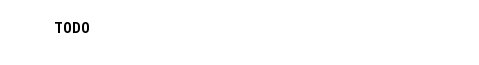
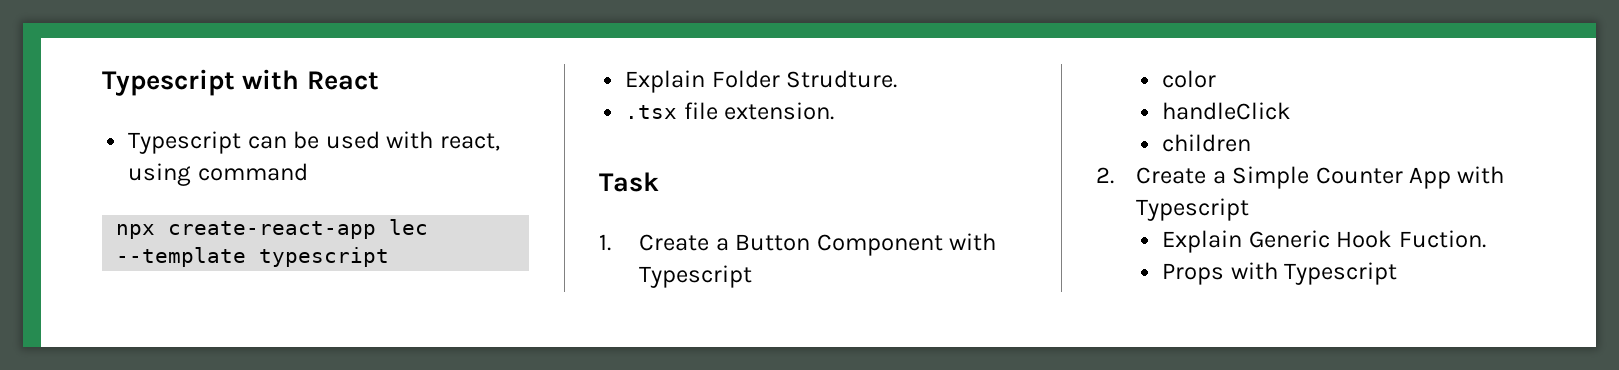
- TODO
+ Typescript with React
+ Typescript can be used with react, using command
+ npx create-react-app lec --template typescript
+ Explain Folder Strudture.
+ .tsx file extension.
+ Task
+ 1. Create a Button Component with Typescript
+ color
+ handleClick
+ children
+ 2. Create a Simple Counter App with Typescript
+ Explain Generic Hook Fuction.
+ Props with Typescript

